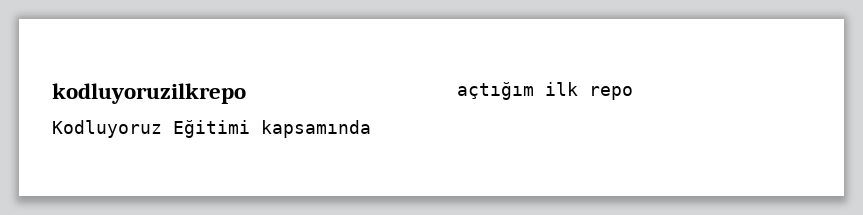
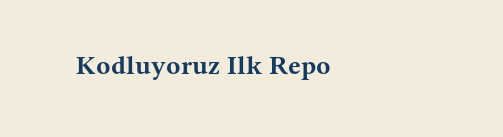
- kodluyoruzilkrepo
- Kodluyoruz Eğitimi kapsamında açtığım ilk repo
+ Kodluyoruz Ilk Repo

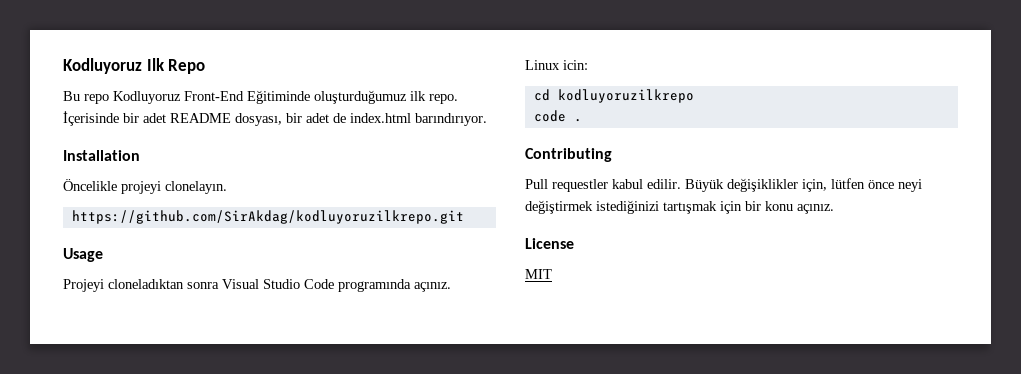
+ Bu repo Kodluyoruz Front-End Eğitiminde oluşturduğumuz ilk repo. İçerisinde bir adet README dosyası, bir adet de index.html barındırıyor.
+ Installation
+ Öncelikle projeyi clonelayın.
+ https://github.com/SirAkdag/kodluyoruzilkrepo.git
+ Usage
+ Projeyi cloneladıktan sonra Visual Studio Code programında açınız.
+ Linux icin:
+ cd kodluyoruzilkrepo
+ code .
+ Contributing
+ Pull requestler kabul edilir. Büyük değişiklikler için, lütfen önce neyi değiştirmek istediğinizi tartışmak için bir konu açınız.
+ License
+ MIT

